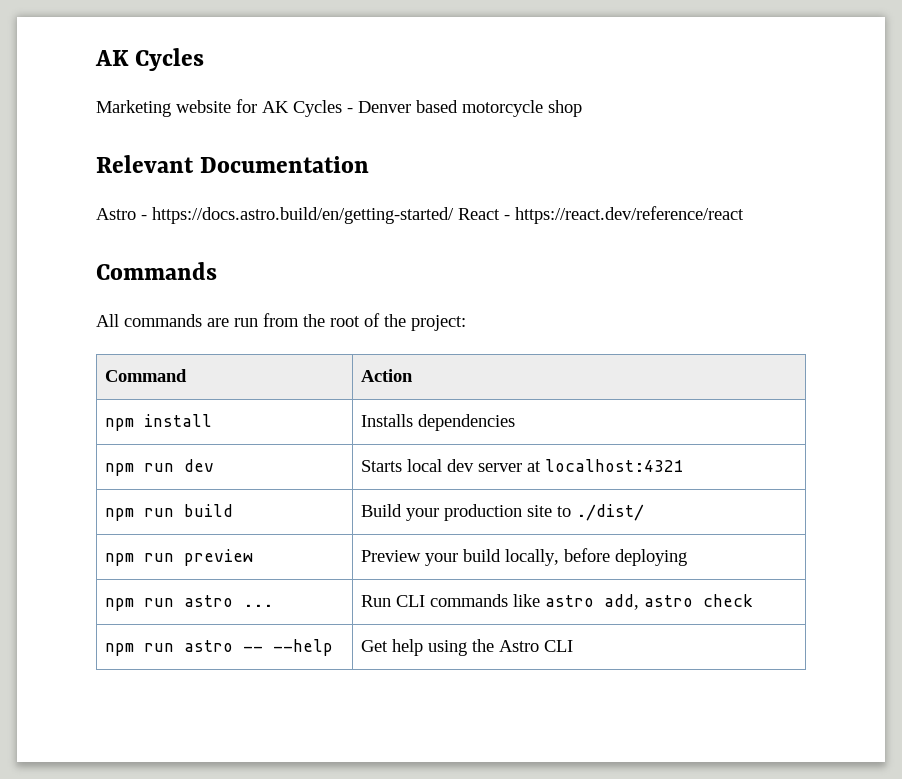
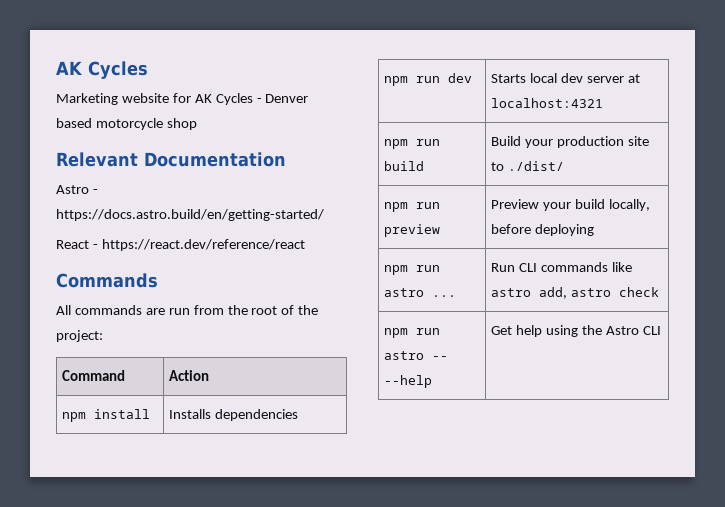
- Astro - https://docs.astro.build/en/getting-started/ React - https://react.dev/reference/react
+ Astro - https://docs.astro.build/en/getting-started/
+ React - https://react.dev/reference/react

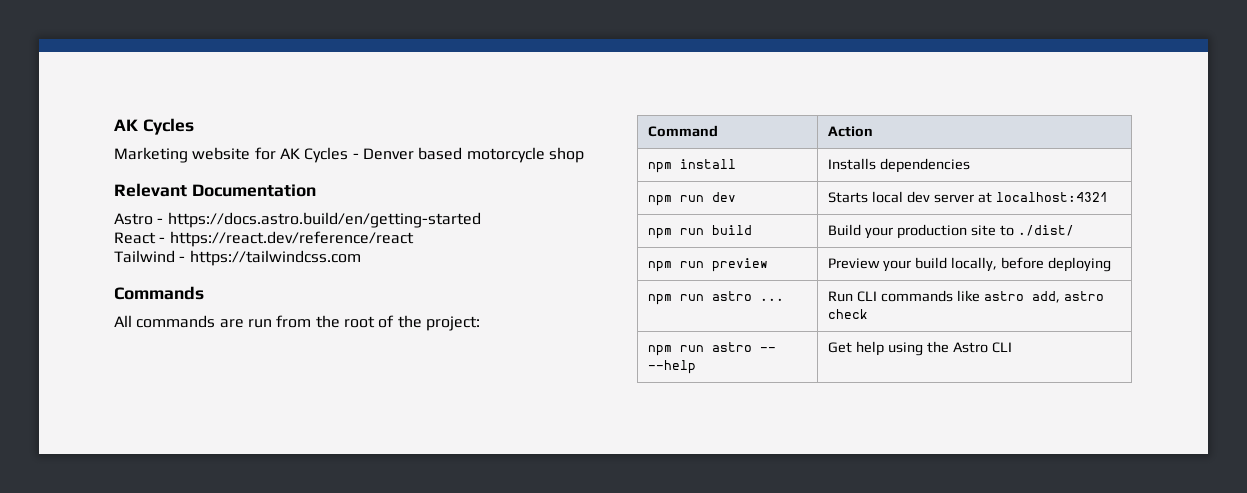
- Astro - https://docs.astro.build/en/getting-started/
+ Astro - https://docs.astro.build/en/getting-started
+ Tailwind - https://tailwindcss.com

